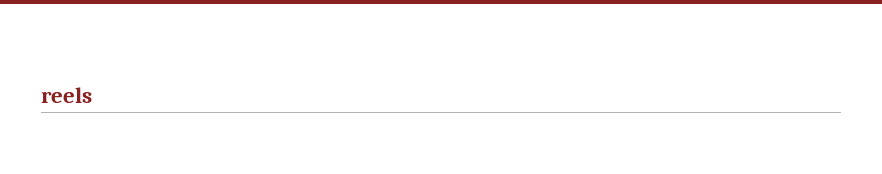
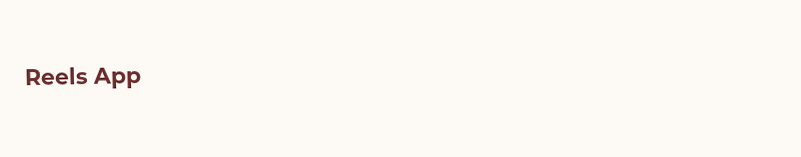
- reels
+ Reels App

